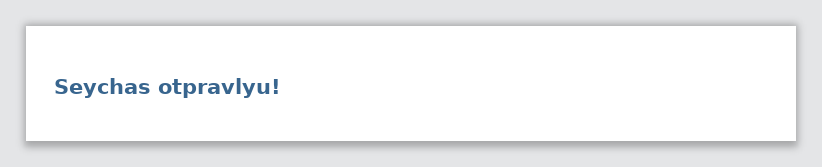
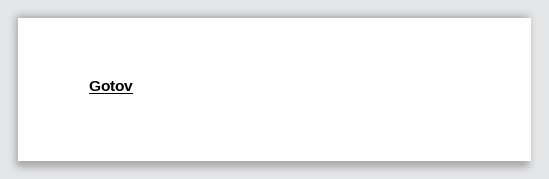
- Seychas otpravlyu!
+ Gotov

